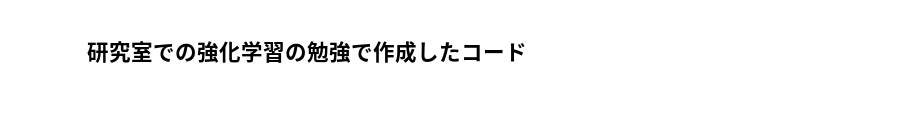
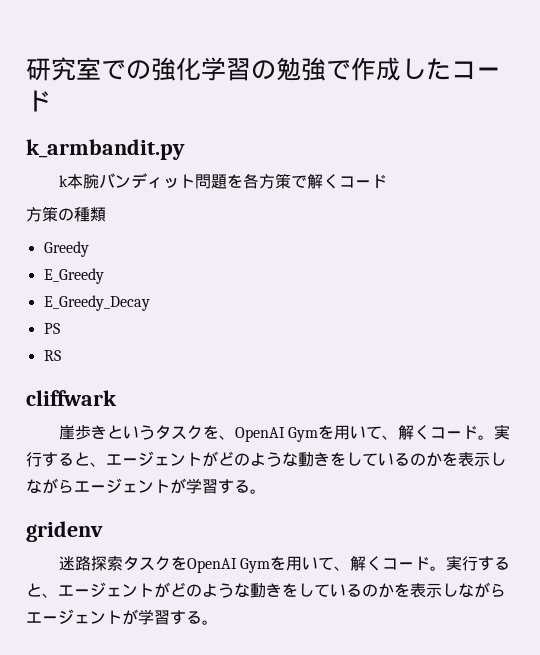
+ k_armbandit.py
+ k本腕バンディット問題を各方策で解くコード
+ 方策の種類
+ Greedy
+ E_Greedy
+ E_Greedy_Decay
+ PS
+ RS
+ cliffwark
+ 崖歩きというタスクを、OpenAI Gymを用いて、解くコード。実行すると、エージェントがどのような動きをしているのかを表示しながらエージェントが学習する。
+ gridenv
+ 迷路探索タスクをOpenAI Gymを用いて、解くコード。実行すると、エージェントがどのような動きをしているのかを表示しながらエージェントが学習する。

